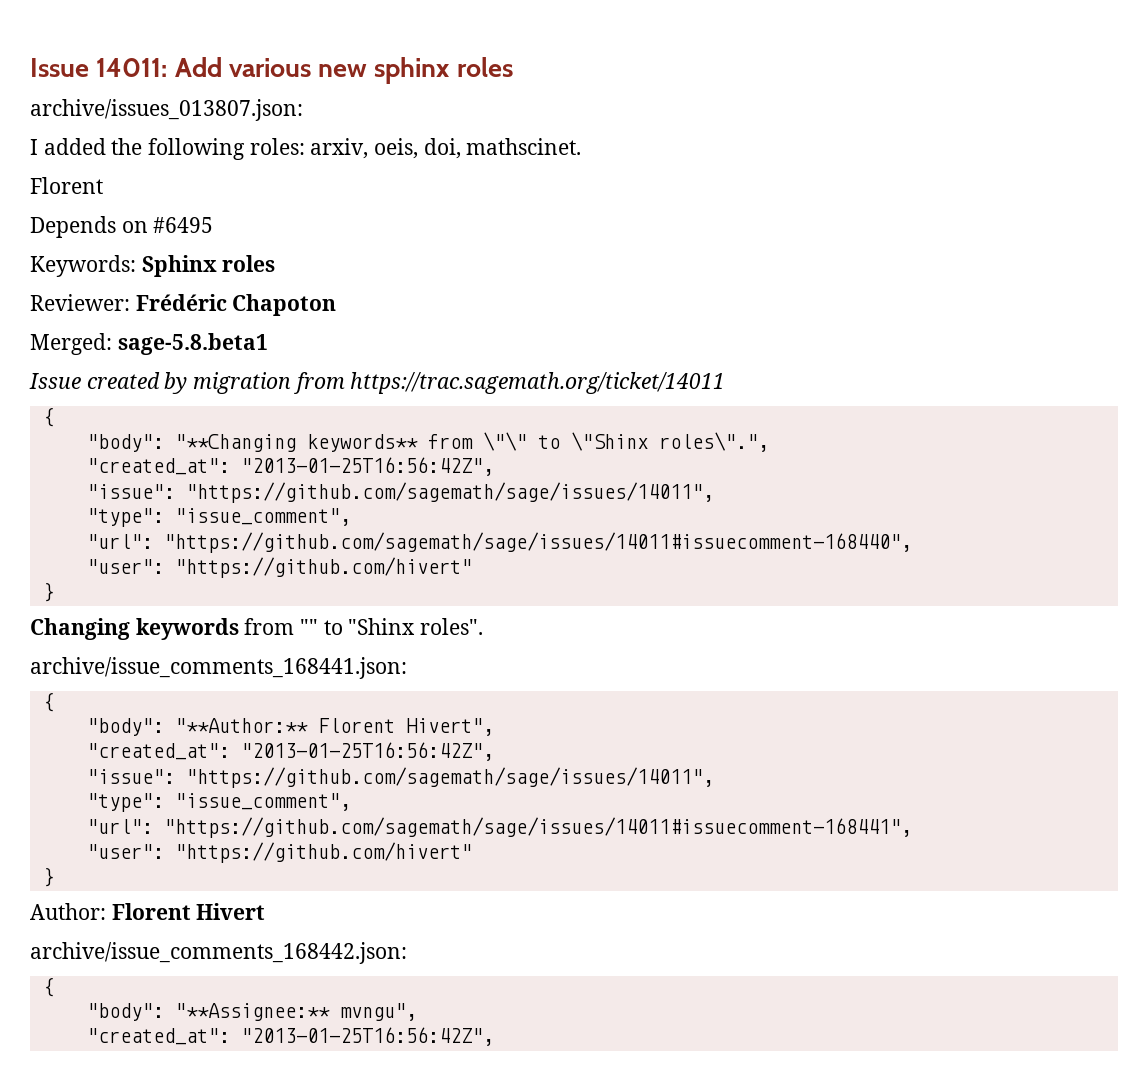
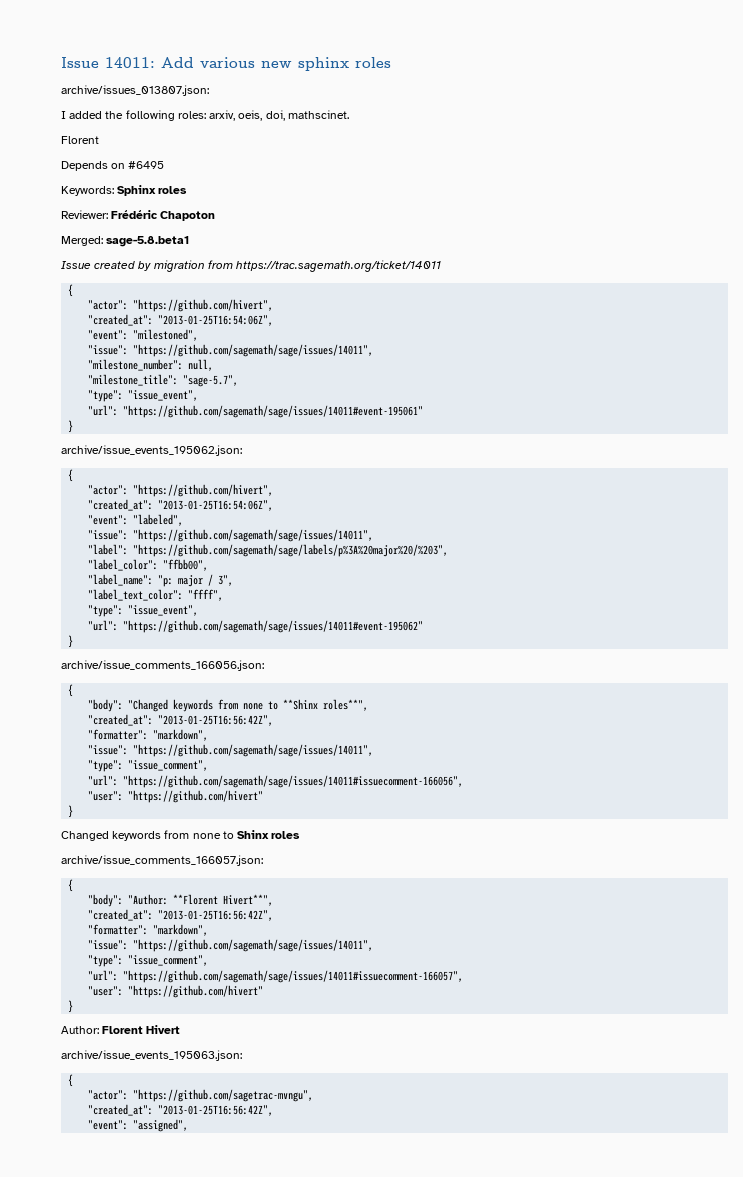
  Issue created by migration from https://trac.sagemath.org/ticket/14011
  {
- "body": "**Changing keywords** from \"\" to \"Shinx roles\".",
+ "actor": "https://github.com/hivert",
+ "created_at": "2013-01-25T16:54:06Z",
+ "event": "milestoned",
+ "issue": "https://github.com/sagemath/sage/issues/14011",
+ "milestone_number": null,
+ "milestone_title": "sage-5.7",
+ "type": "issue_event",
+ "url": "https://github.com/sagemath/sage/issues/14011#event-195061"
+ }
+ archive/issue_events_195062.json:
+ {
+ "actor": "https://github.com/hivert",
+ "created_at": "2013-01-25T16:54:06Z",
+ "event": "labeled",
+ "issue": "https://github.com/sagemath/sage/issues/14011",
+ "label": "https://github.com/sagemath/sage/labels/p%3A%20major%20/%203",
+ "label_color": "ffbb00",
+ "label_name": "p: major / 3",
+ "label_text_color": "ffff",
+ "type": "issue_event",
+ "url": "https://github.com/sagemath/sage/issues/14011#event-195062"
+ }
+ archive/issue_comments_166056.json:
+ {
+ "body": "Changed keywords from none to **Shinx roles**",
  "created_at": "2013-01-25T16:56:42Z",
+ "formatter": "markdown",
  "issue": "https://github.com/sagemath/sage/issues/14011",
  "type": "issue_comment",
- "url": "https://github.com/sagemath/sage/issues/14011#issuecomment-168440",
+ "url": "https://github.com/sagemath/sage/issues/14011#issuecomment-166056",
  "user": "https://github.com/hivert"
  }
- Changing keywords from "" to "Shinx roles".
- archive/issue_comments_168441.json:
+ Changed keywords from none to Shinx roles
+ archive/issue_comments_166057.json:
  {
- "body": "**Author:** Florent Hivert",
+ "body": "Author: **Florent Hivert**",
  "created_at": "2013-01-25T16:56:42Z",
+ "formatter": "markdown",
  "issue": "https://github.com/sagemath/sage/issues/14011",
  "type": "issue_comment",
- "url": "https://github.com/sagemath/sage/issues/14011#issuecomment-168441",
+ "url": "https://github.com/sagemath/sage/issues/14011#issuecomment-166057",
- archive/issue_comments_168442.json:
+ archive/issue_events_195063.json:
  {
- "body": "**Assignee:** mvngu",
+ "actor": "https://github.com/sagetrac-mvngu",
  "created_at": "2013-01-25T16:56:42Z",
+ "event": "assigned",

